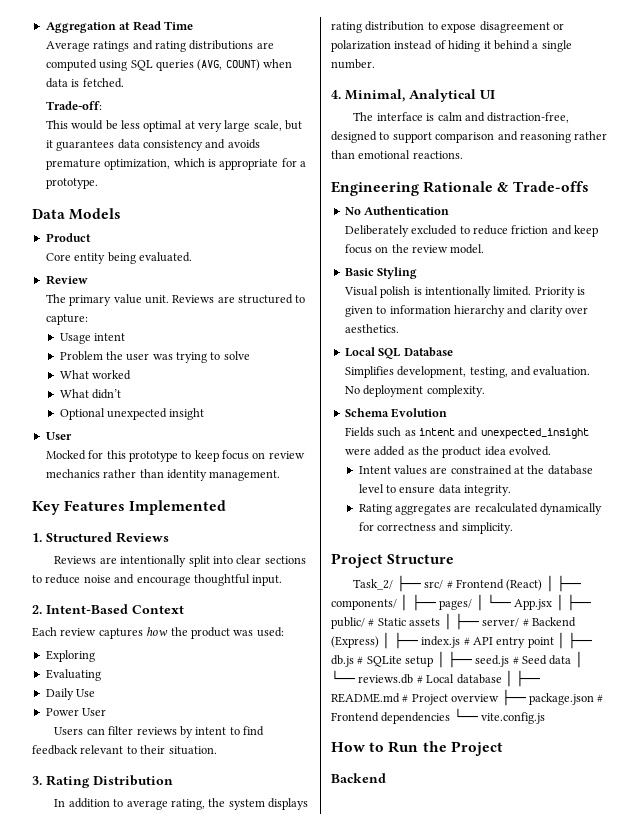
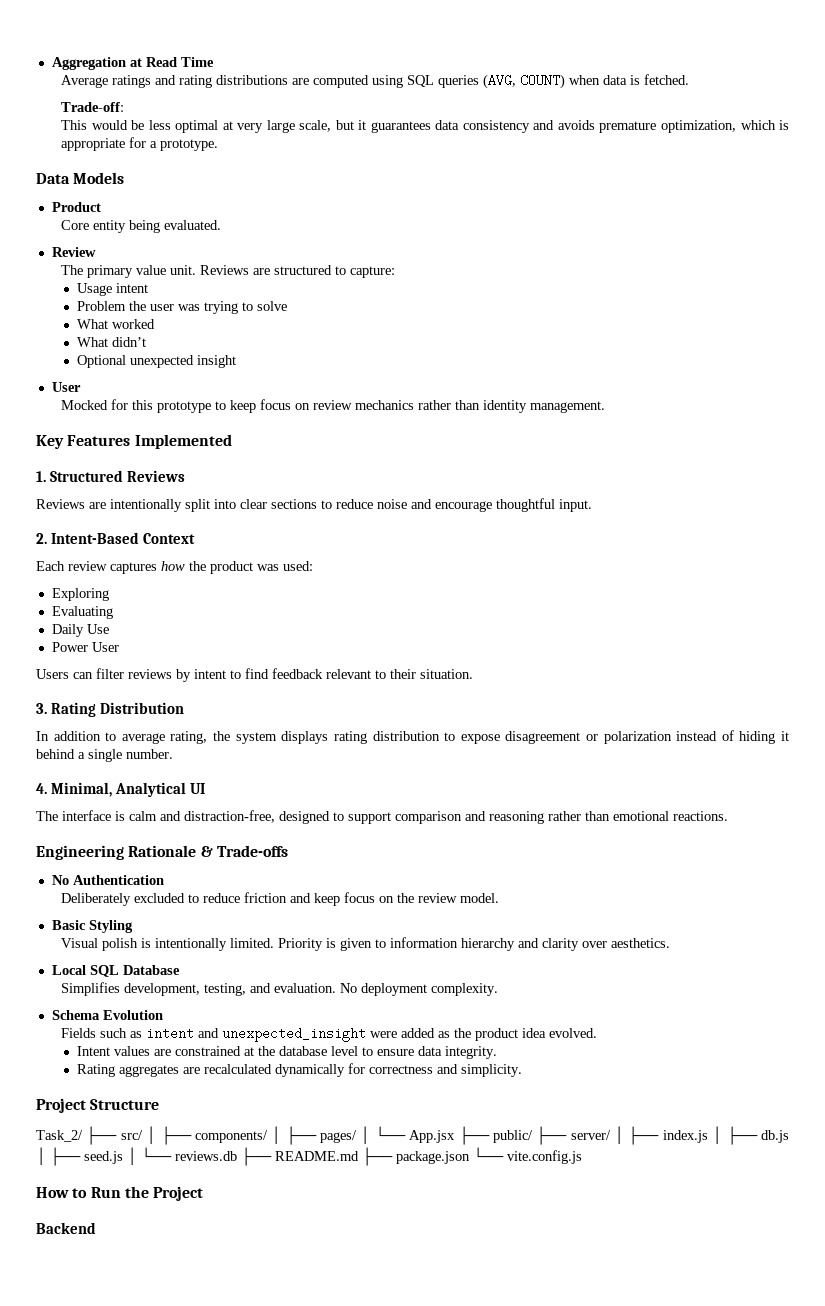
- Task_2/ ├── src/ # Frontend (React) │ ├── components/ │ ├── pages/ │ └── App.jsx │ ├── public/ # Static assets │ ├── server/ # Backend (Express) │ ├── index.js # API entry point │ ├── db.js # SQLite setup │ ├── seed.js # Seed data │ └── reviews.db # Local database │ ├── README.md # Project overview ├── package.json # Frontend dependencies └── vite.config.js
+ Task_2/ ├── src/ │ ├── components/ │ ├── pages/ │ └── App.jsx ├── public/ ├── server/ │ ├── index.js │ ├── db.js │ ├── seed.js │ └── reviews.db ├── README.md ├── package.json └── vite.config.js

